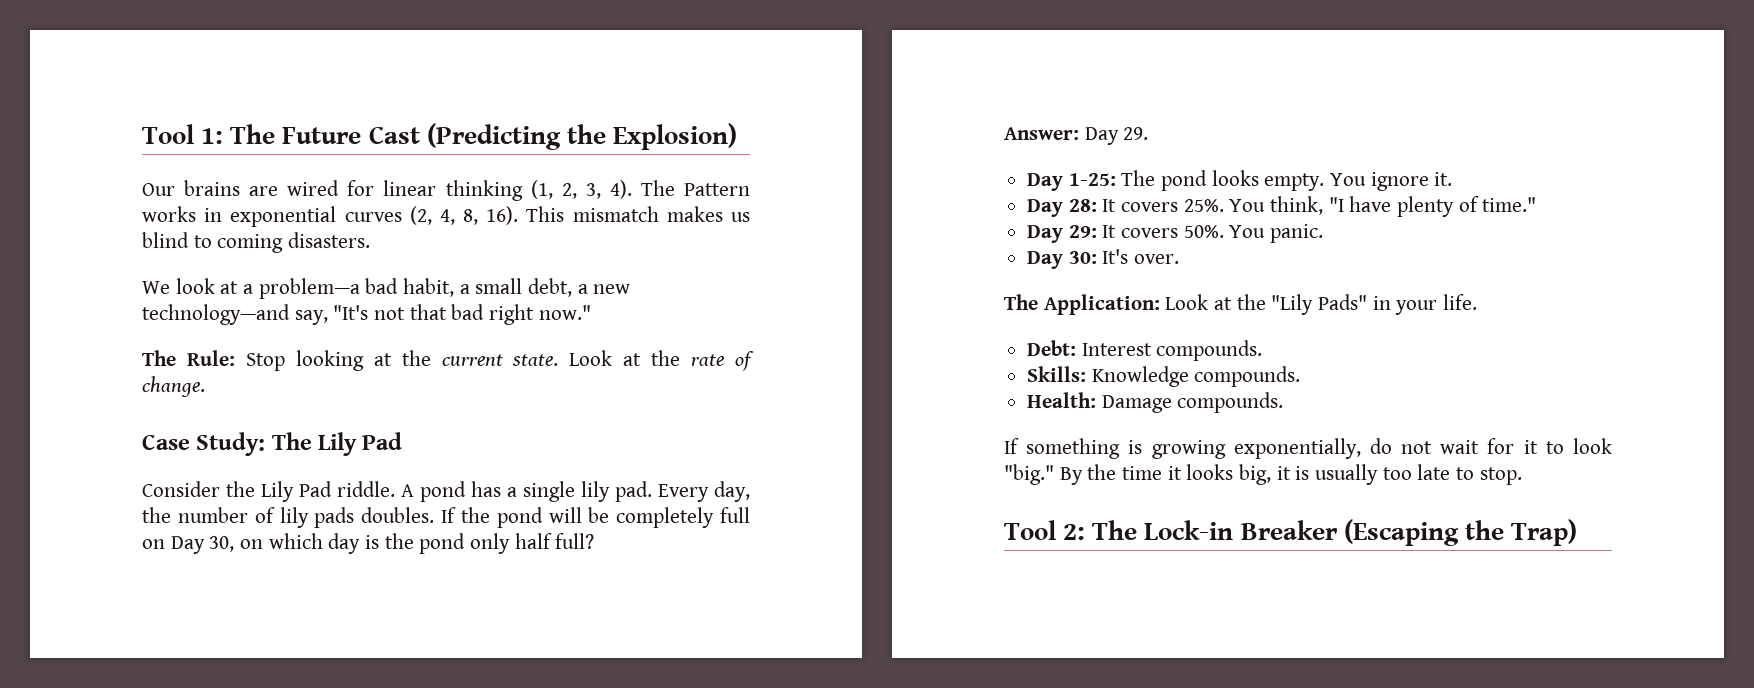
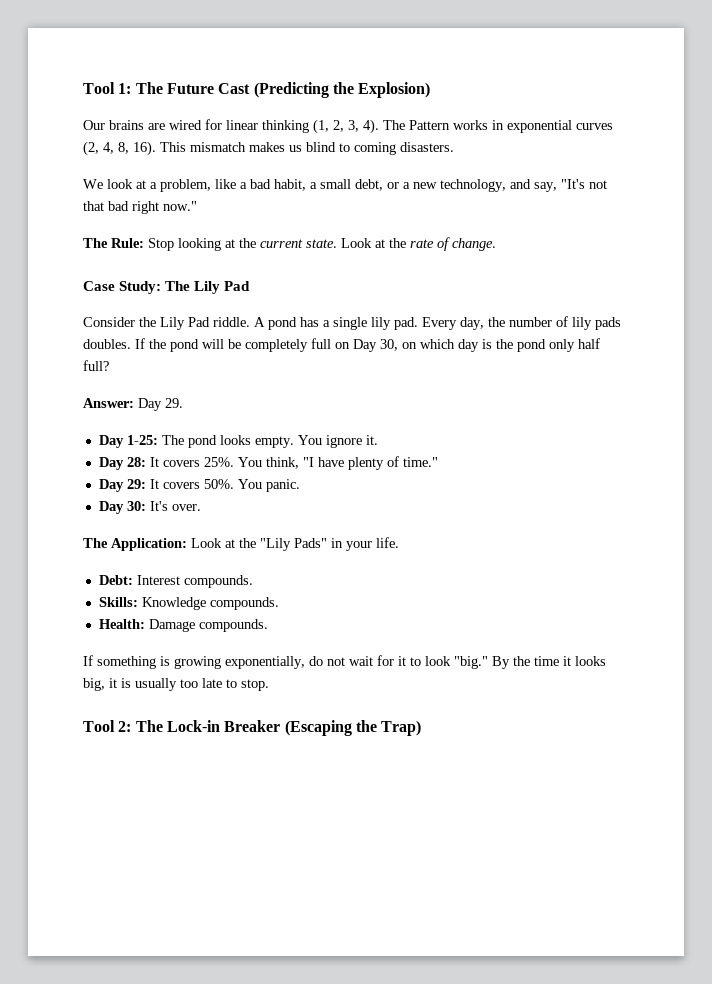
- We look at a problem—a bad habit, a small debt, a new technology—and say, "It's not that bad right now."
+ We look at a problem, like a bad habit, a small debt, or a new technology, and say, "It's not that bad right now."

